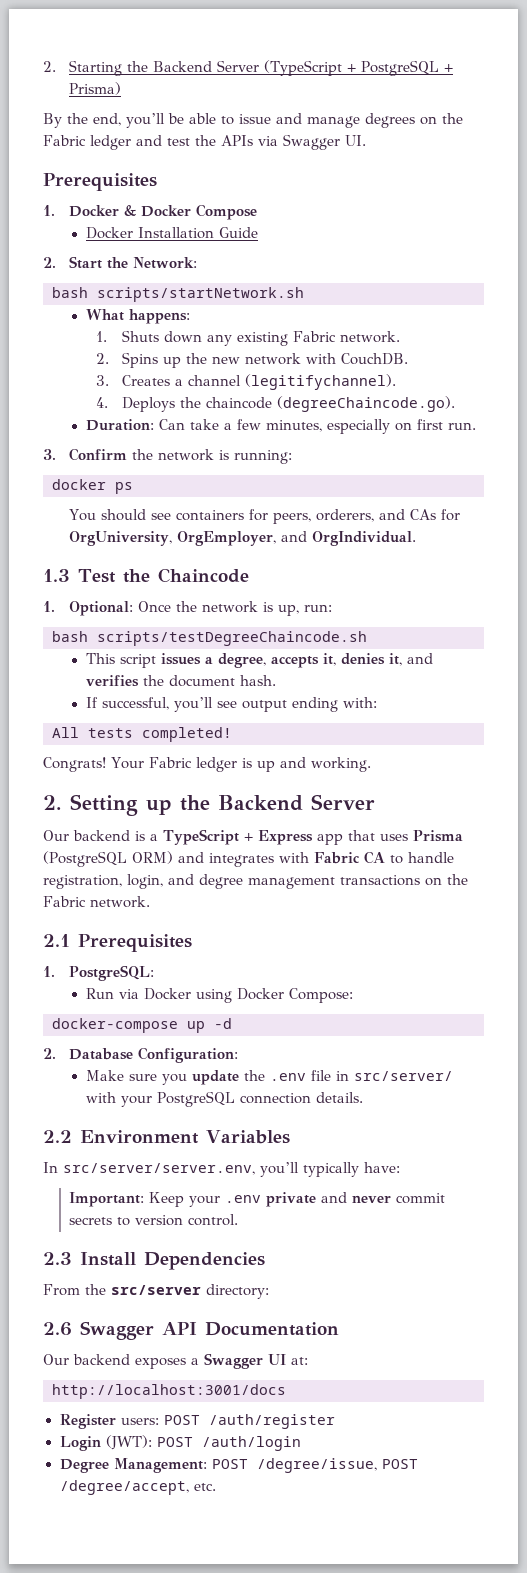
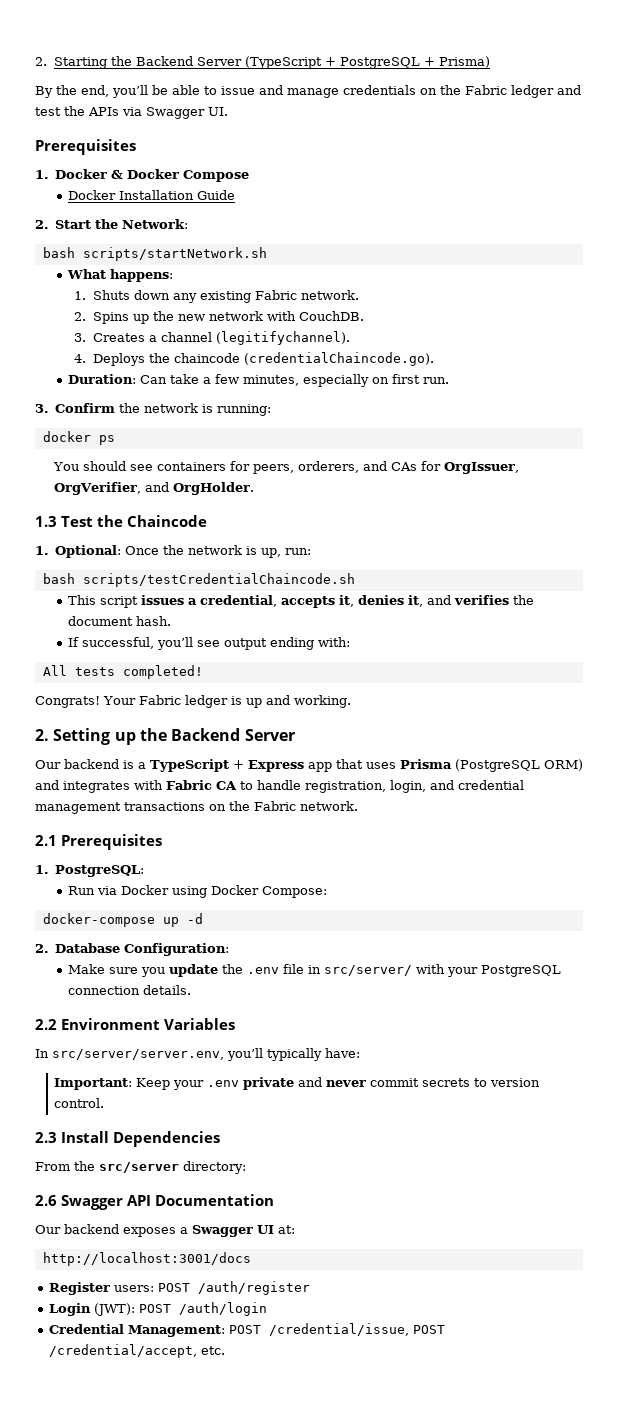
- By the end, you’ll be able to issue and manage degrees on the Fabric ledger and test the APIs via Swagger UI.
+ By the end, you’ll be able to issue and manage credentials on the Fabric ledger and test the APIs via Swagger UI.
- 4. Deploys the chaincode (degreeChaincode.go).
+ 4. Deploys the chaincode (credentialChaincode.go).
- You should see containers for peers, orderers, and CAs for OrgUniversity, OrgEmployer, and OrgIndividual.
+ You should see containers for peers, orderers, and CAs for OrgIssuer, OrgVerifier, and OrgHolder.
- bash scripts/testDegreeChaincode.sh
+ bash scripts/testCredentialChaincode.sh
- This script issues a degree, accepts it, denies it, and verifies the document hash.
+ This script issues a credential, accepts it, denies it, and verifies the document hash.
- Our backend is a TypeScript + Express app that uses Prisma (PostgreSQL ORM) and integrates with Fabric CA to handle registration, login, and degree management transactions on the Fabric network.
+ Our backend is a TypeScript + Express app that uses Prisma (PostgreSQL ORM) and integrates with Fabric CA to handle registration, login, and credential management transactions on the Fabric network.
- Degree Management: POST /degree/issue, POST /degree/accept, etc.
+ Credential Management: POST /credential/issue, POST /credential/accept, etc.

